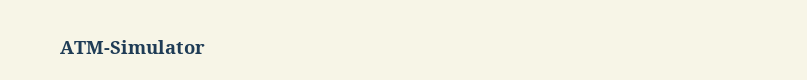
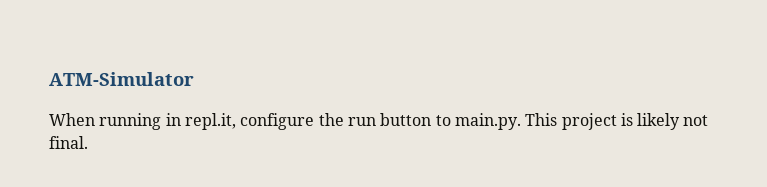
+ When running in repl.it, configure the run button to main.py. This project is likely not final.

